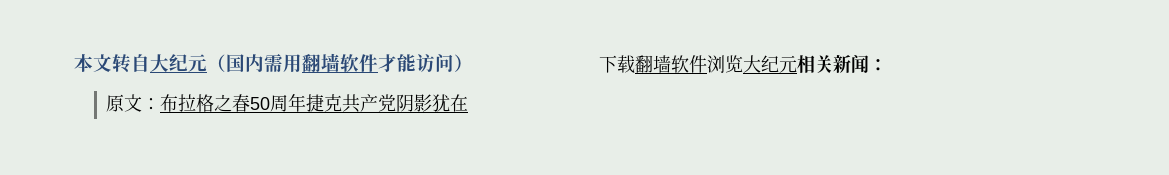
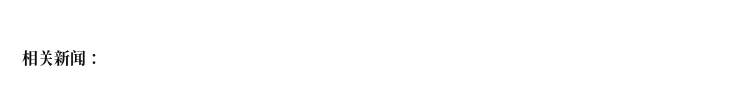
- 本文转自大纪元（国内需用翻墙软件才能访问）
- 原文：布拉格之春50周年捷克共产党阴影犹在
- 下载翻墙软件浏览大纪元相关新闻：
+ 相关新闻：

